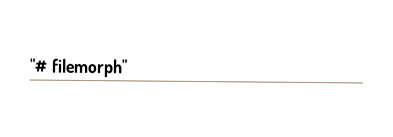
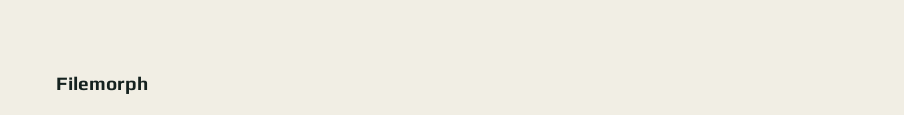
- "# filemorph"
+ Filemorph

